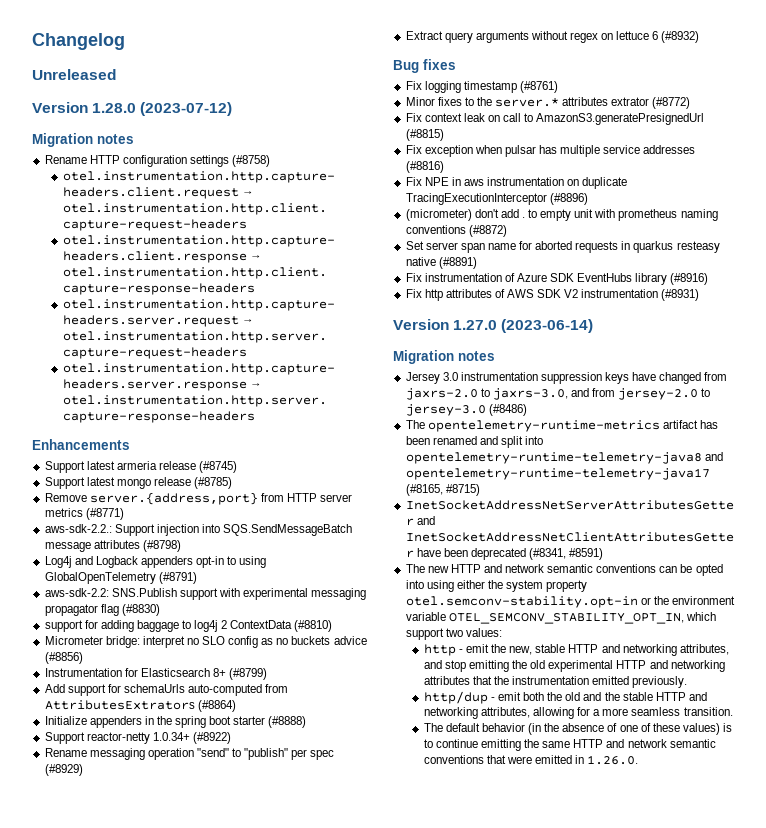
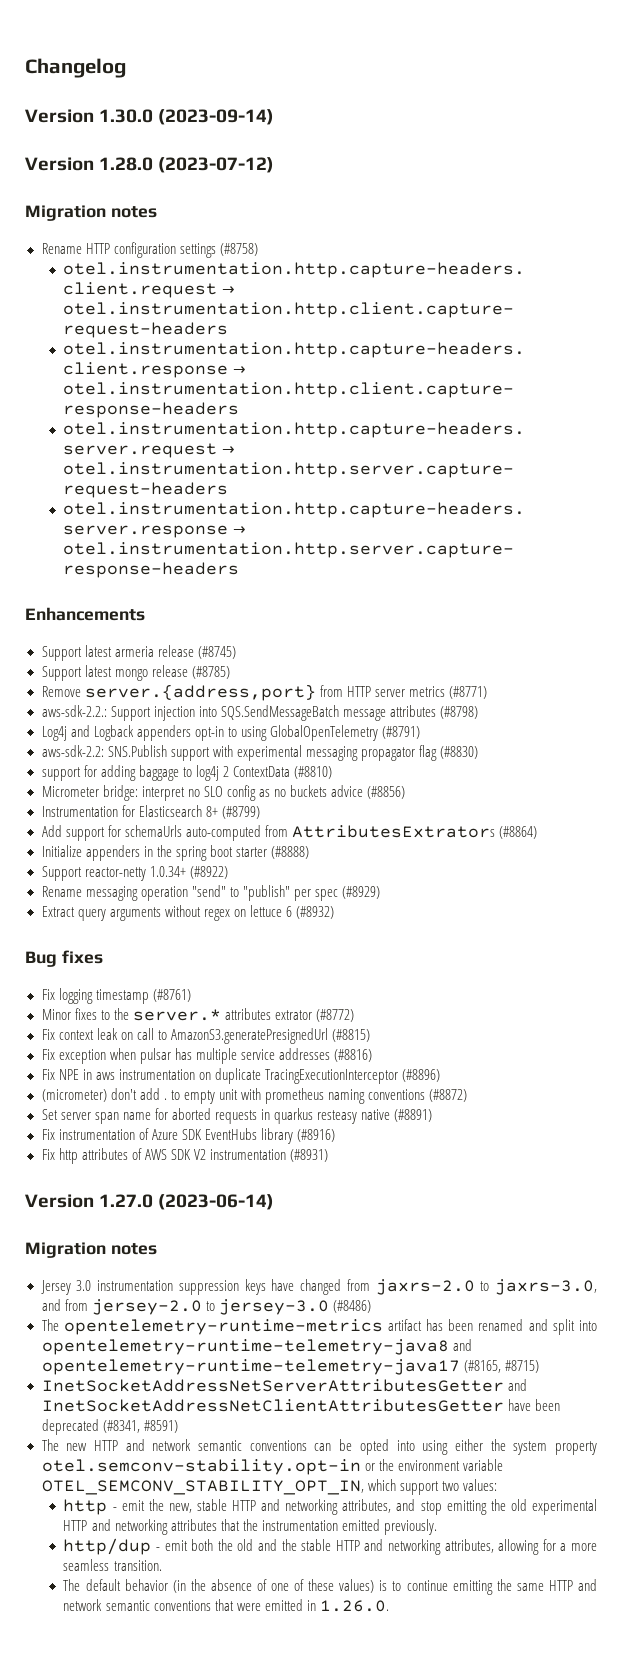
- Unreleased
+ Version 1.30.0 (2023-09-14)

